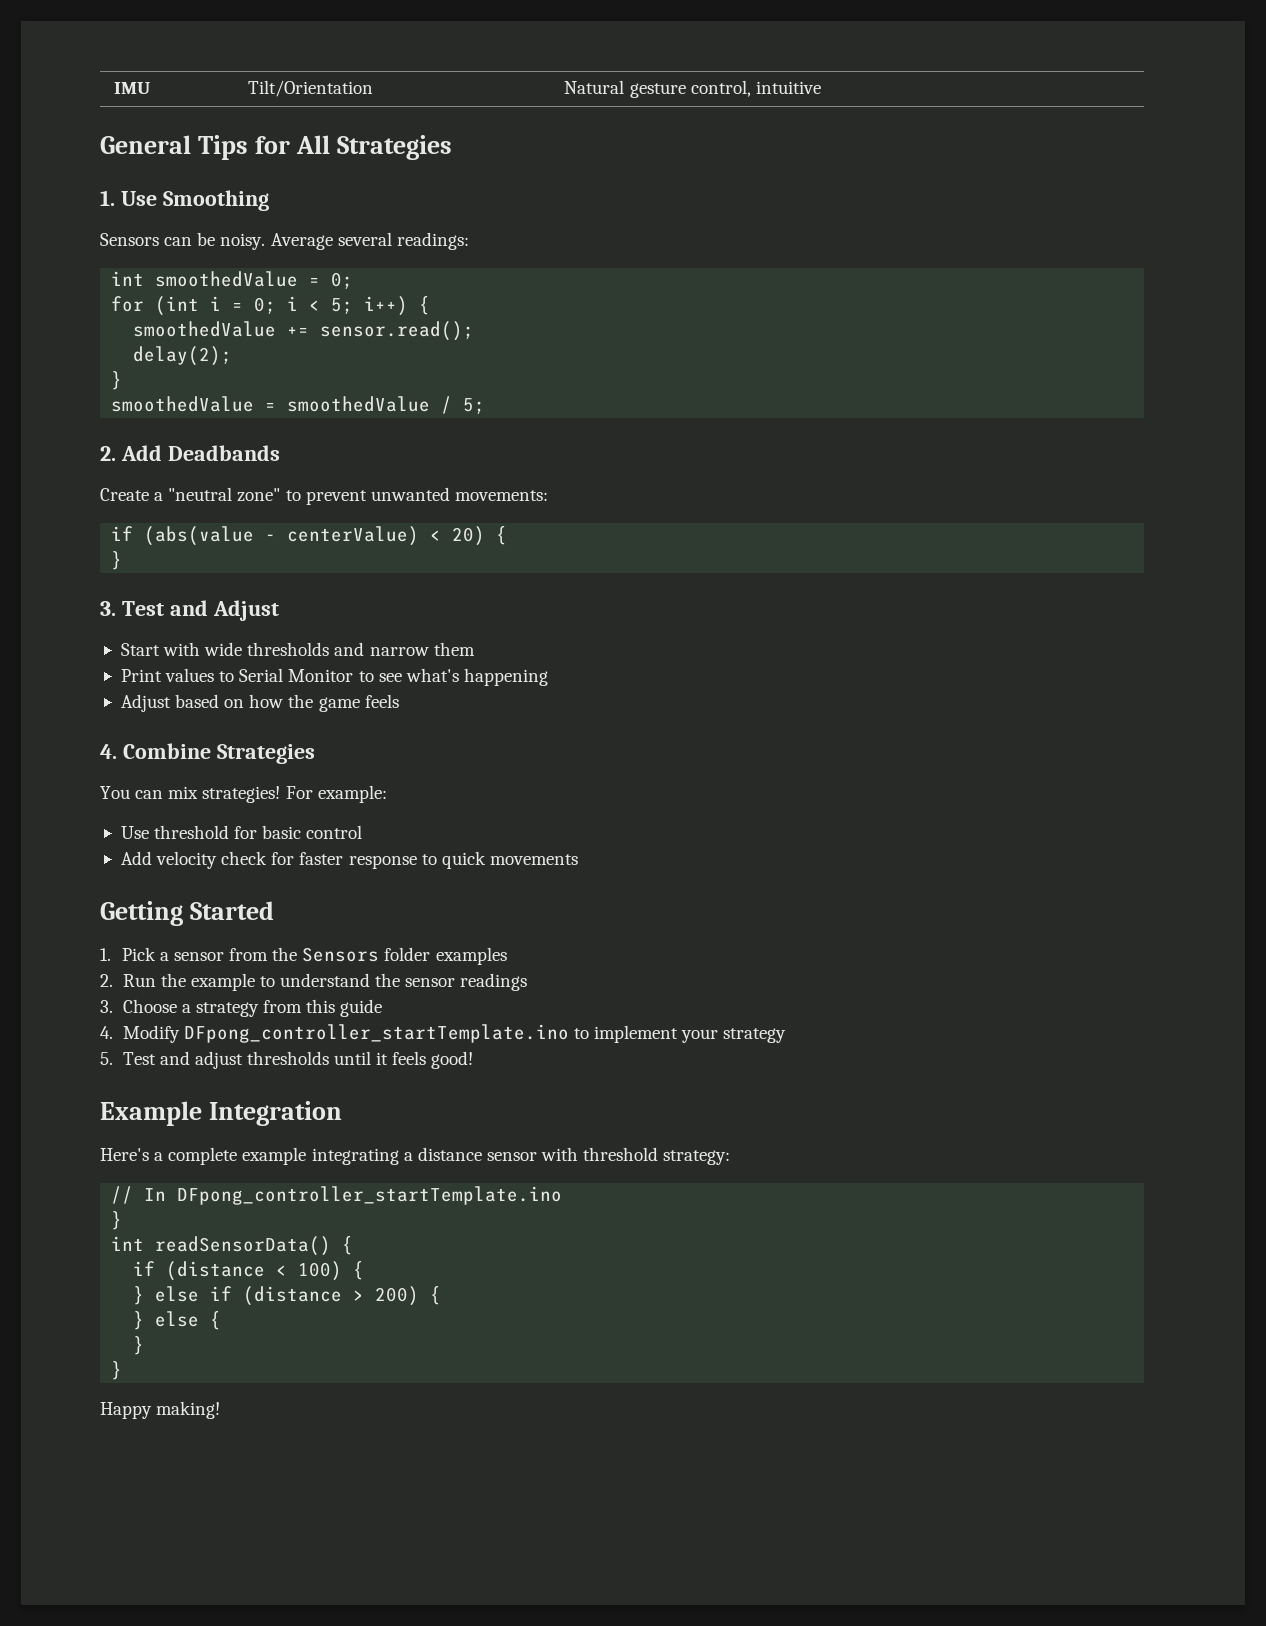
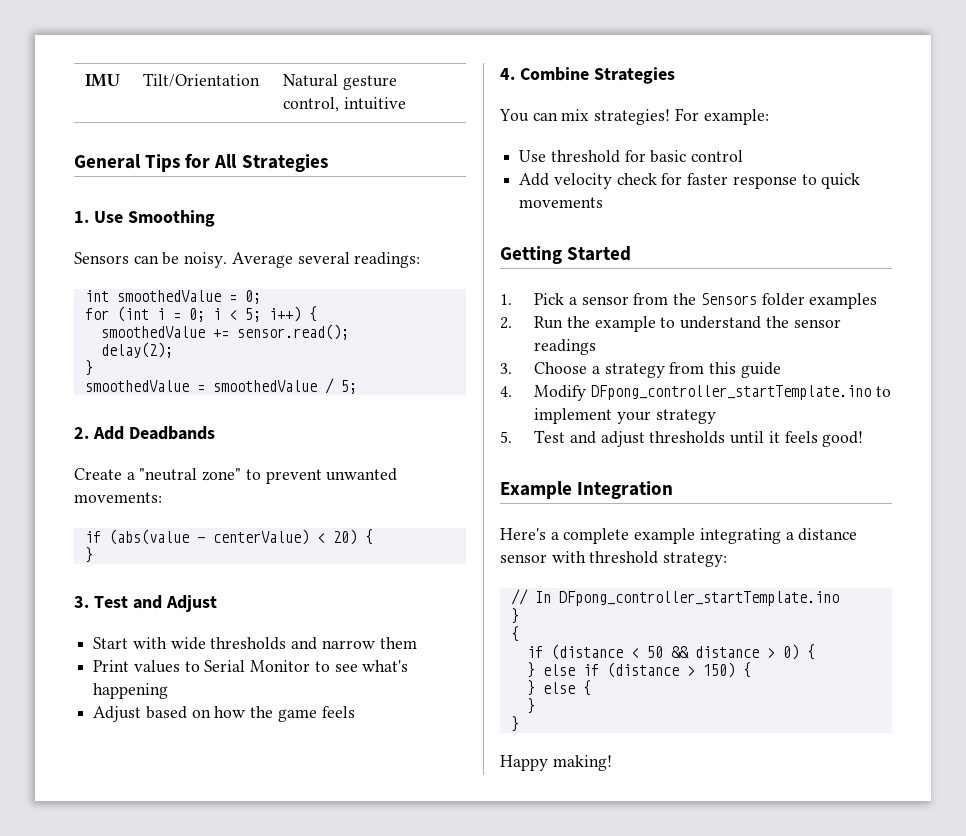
  // In DFpong_controller_startTemplate.ino
  }
- int readSensorData() {
+ {
- if (distance < 100) {
+ if (distance < 50 && distance > 0) {
- } else if (distance > 200) {
+ } else if (distance > 150) {

